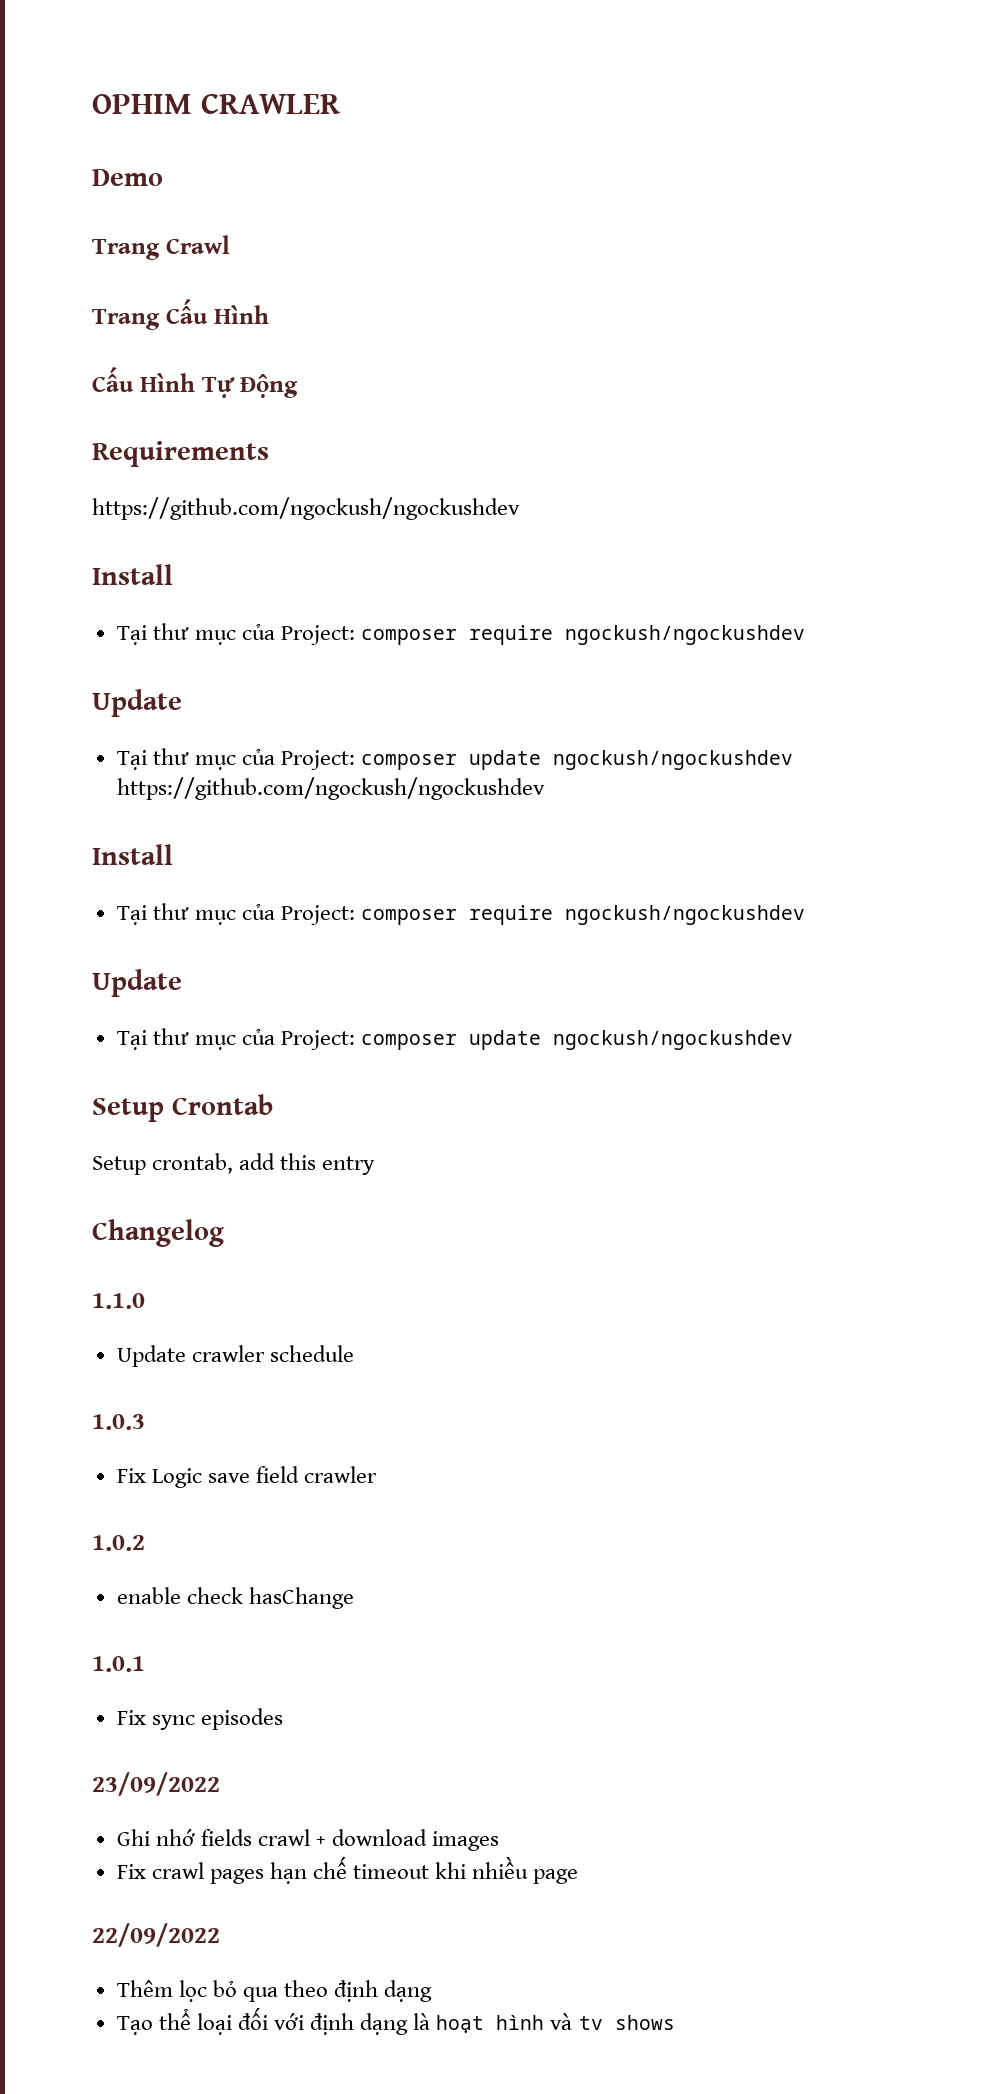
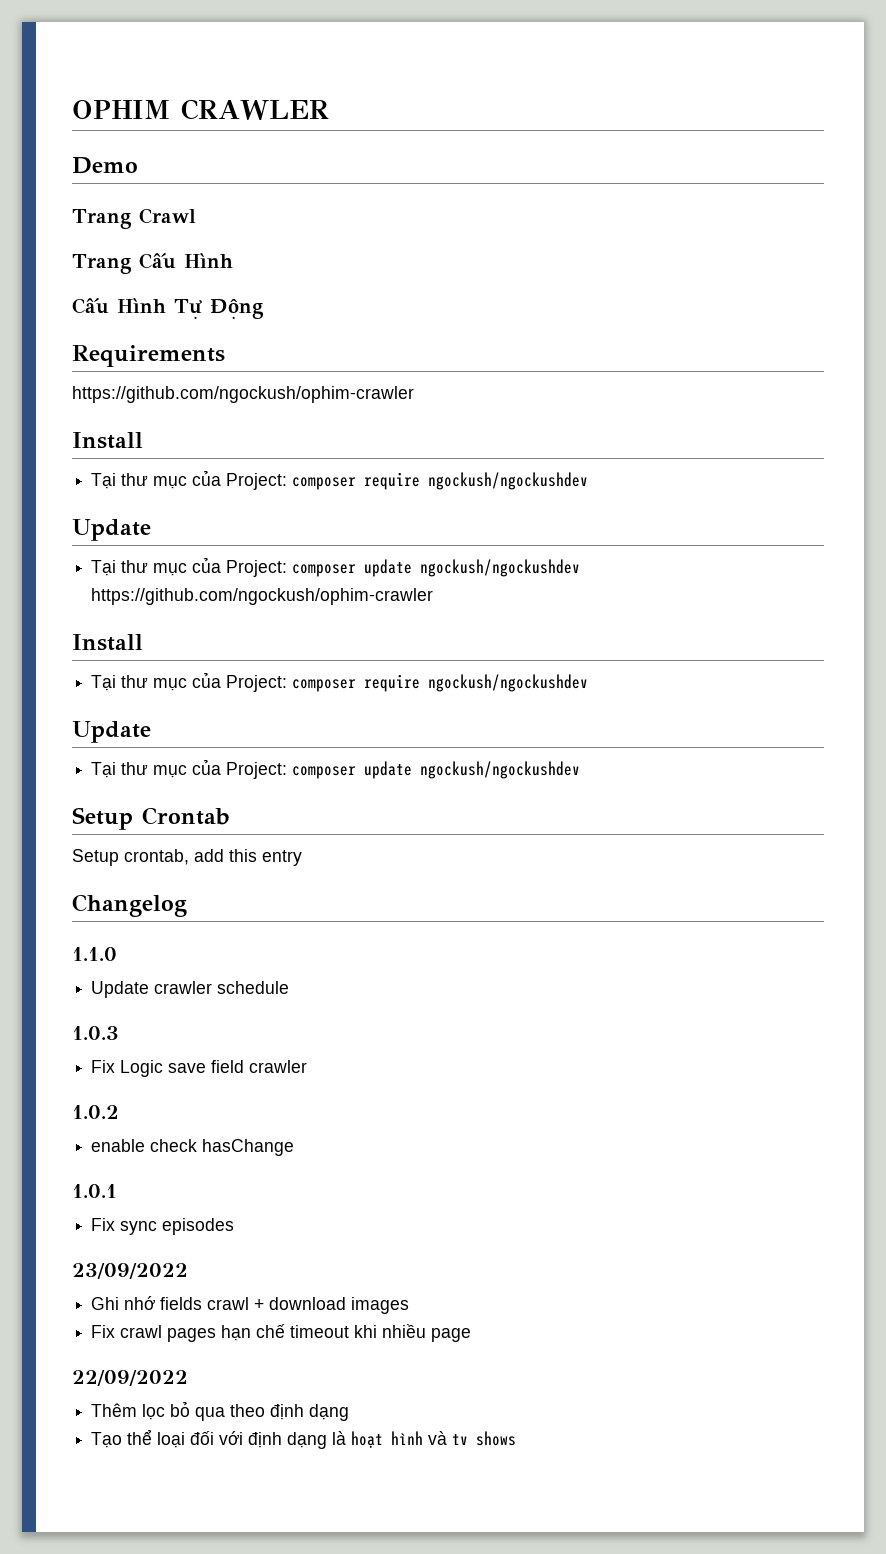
  Requirements
- https://github.com/ngockush/ngockushdev
+ https://github.com/ngockush/ophim-crawler
- Tại thư mục của Project: composer update ngockush/ngockushdev https://github.com/ngockush/ngockushdev
+ Tại thư mục của Project: composer update ngockush/ngockushdev https://github.com/ngockush/ophim-crawler

